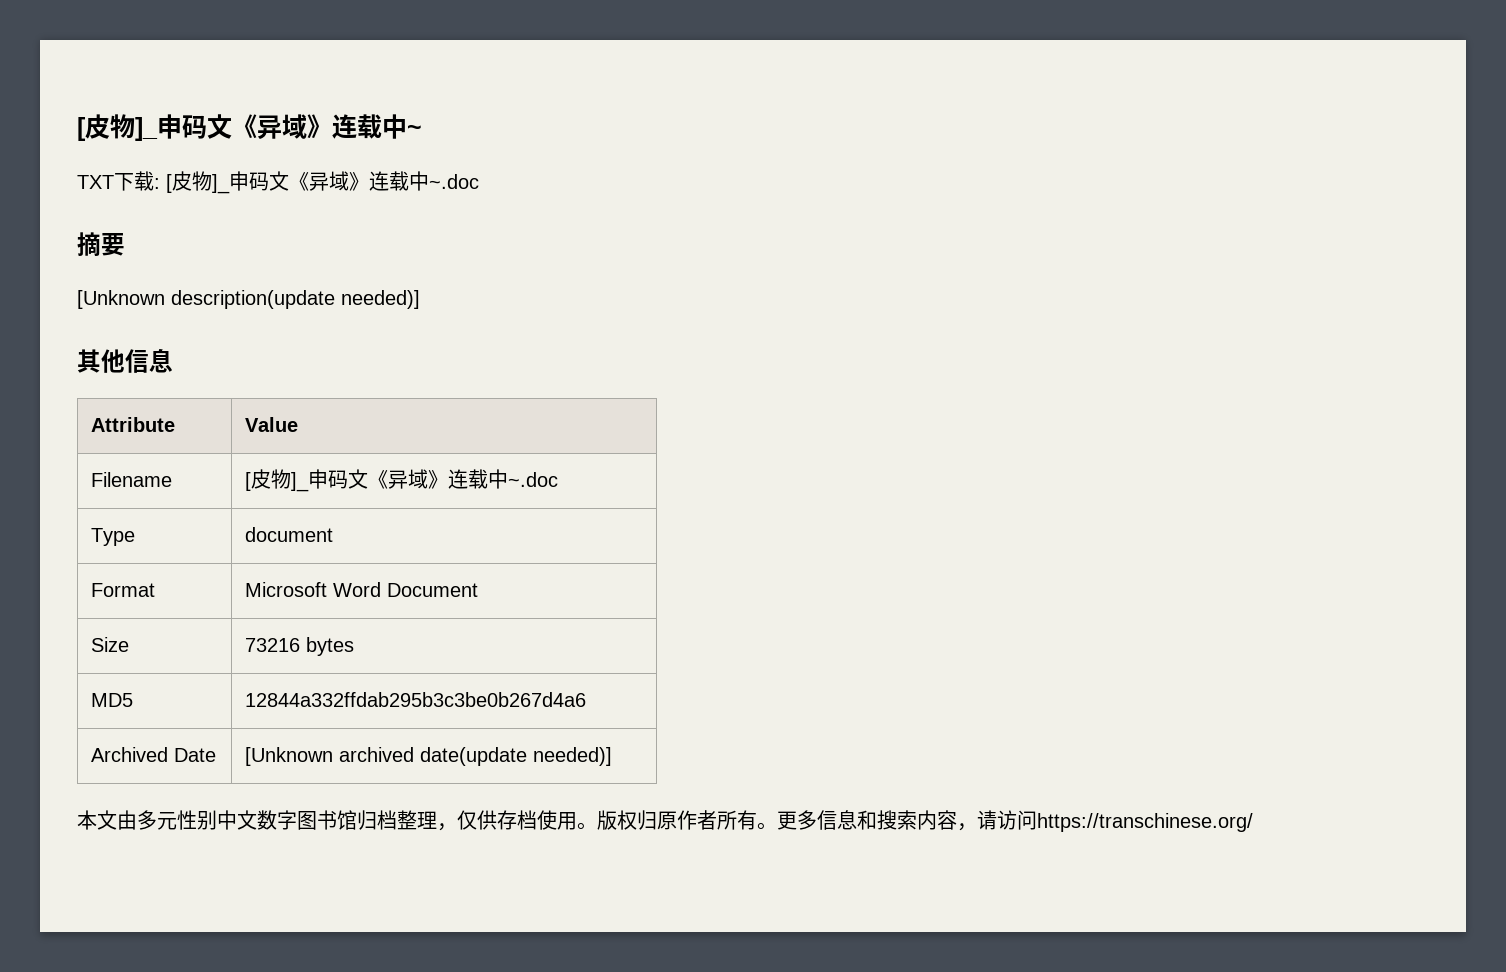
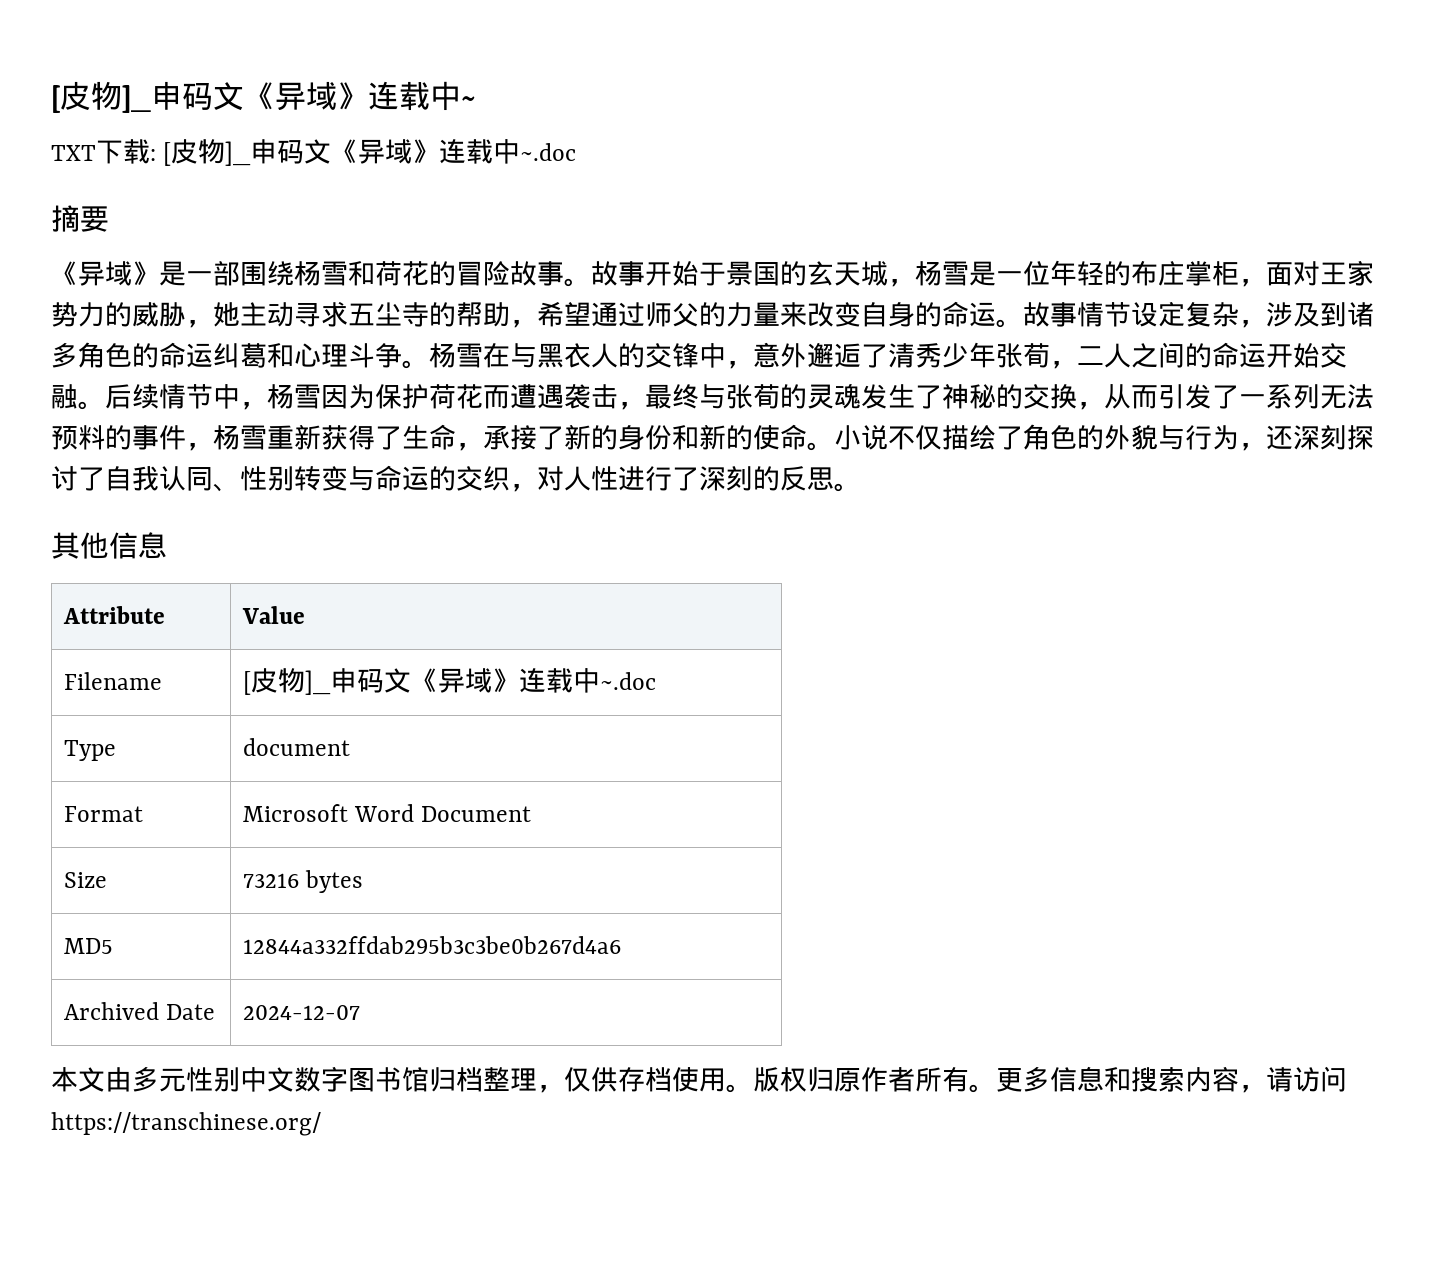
- [Unknown description(update needed)]
+ 《异域》是一部围绕杨雪和荷花的冒险故事。故事开始于景国的玄天城，杨雪是一位年轻的布庄掌柜，面对王家势力的威胁，她主动寻求五尘寺的帮助，希望通过师父的力量来改变自身的命运。故事情节设定复杂，涉及到诸多角色的命运纠葛和心理斗争。杨雪在与黑衣人的交锋中，意外邂逅了清秀少年张荀，二人之间的命运开始交融。后续情节中，杨雪因为保护荷花而遭遇袭击，最终与张荀的灵魂发生了神秘的交换，从而引发了一系列无法预料的事件，杨雪重新获得了生命，承接了新的身份和新的使命。小说不仅描绘了角色的外貌与行为，还深刻探讨了自我认同、性别转变与命运的交织，对人性进行了深刻的反思。
- Archived Date | [Unknown archived date(update needed)]
+ Archived Date | 2024-12-07

